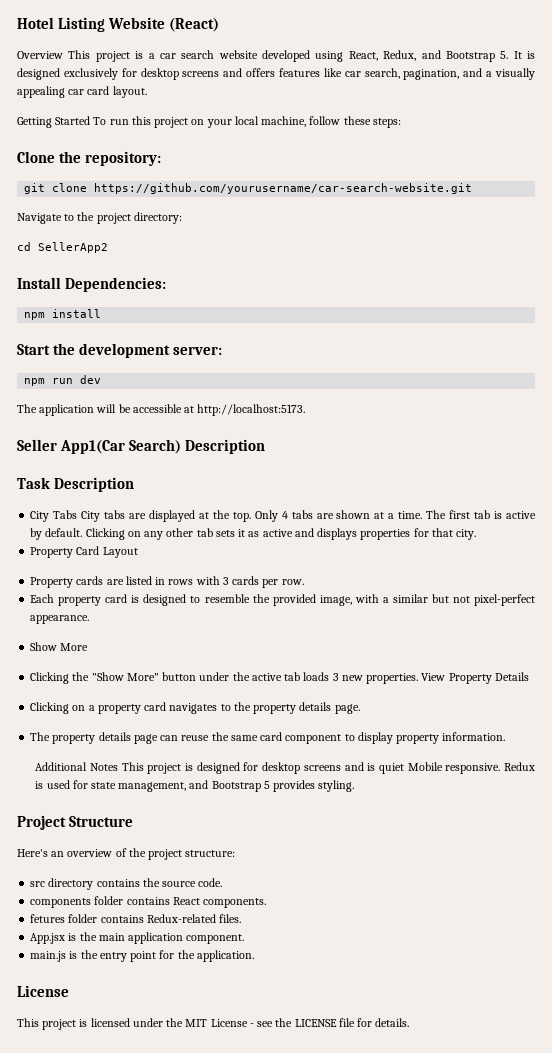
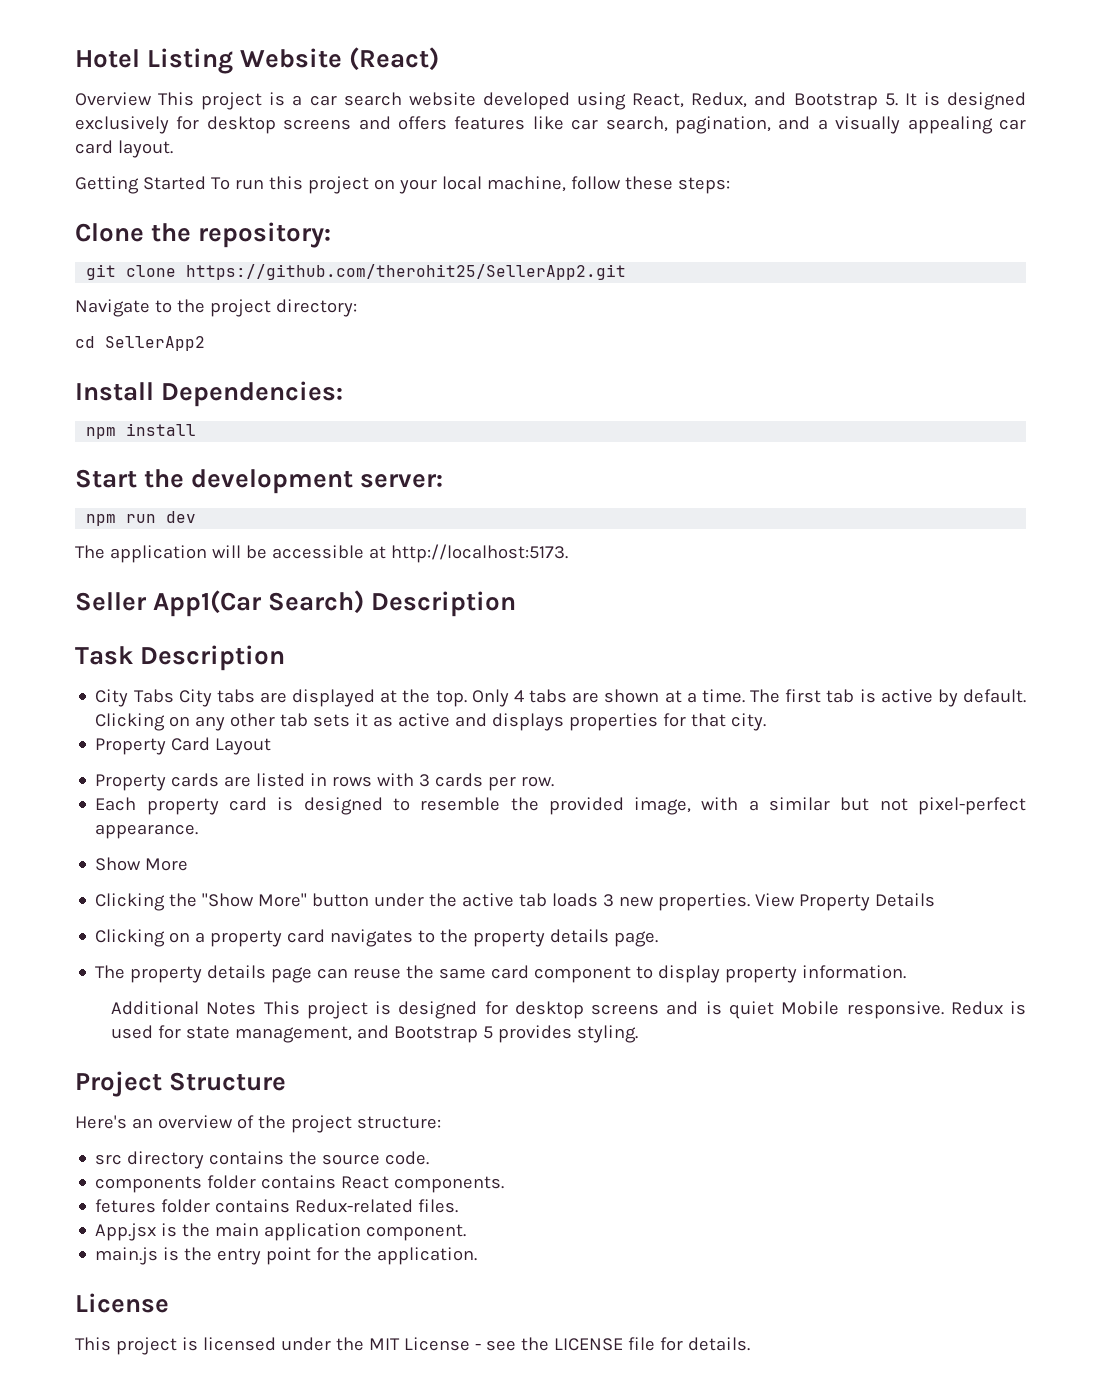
- git clone https://github.com/yourusername/car-search-website.git
+ git clone https://github.com/therohit25/SellerApp2.git

